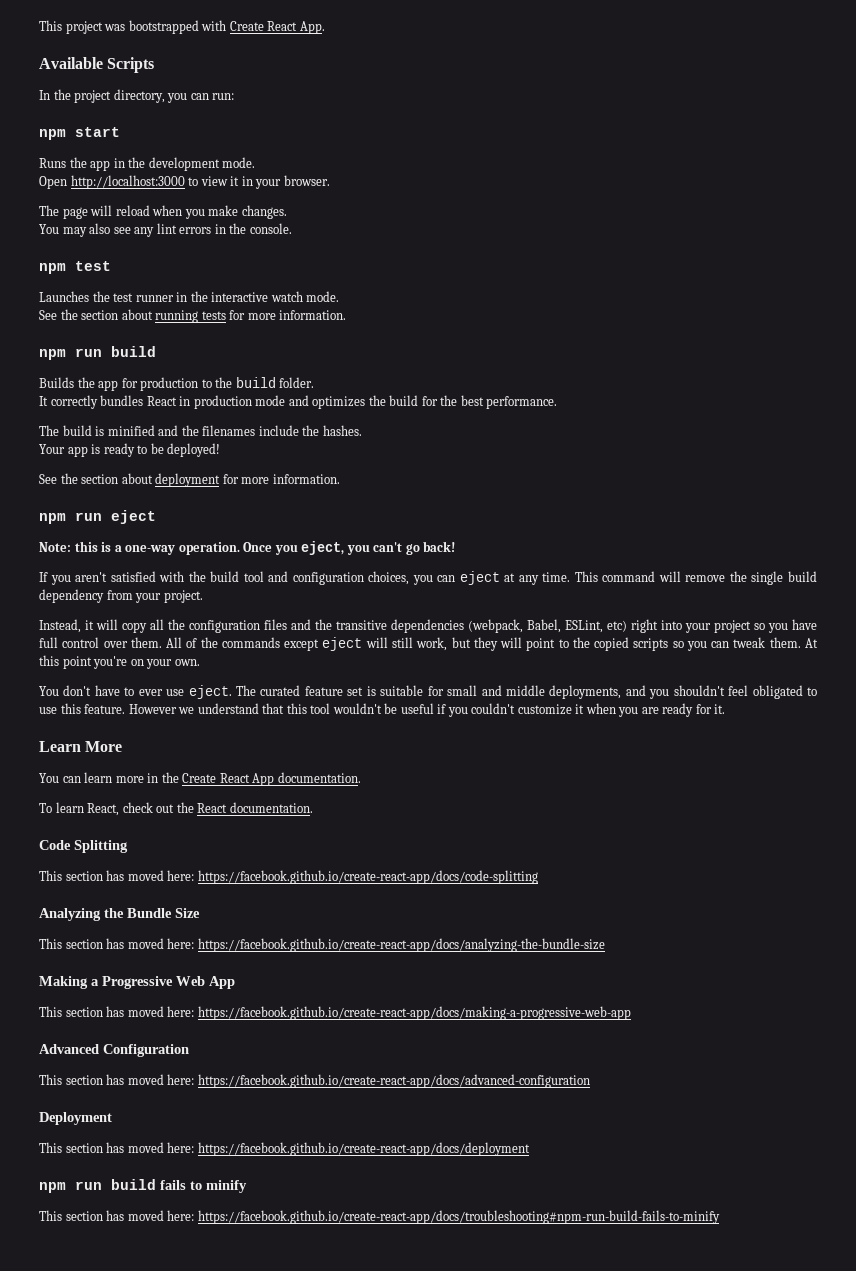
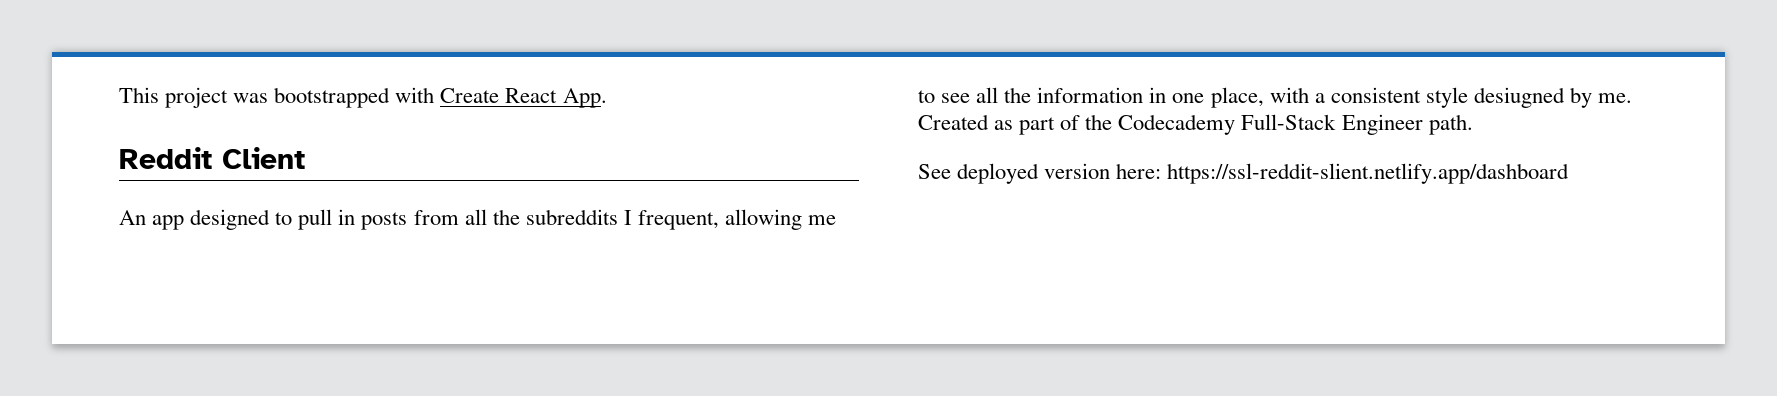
- Available Scripts
- In the project directory, you can run:
- npm start
- Runs the app in the development mode.
- Open http://localhost:3000 to view it in your browser.
- The page will reload when you make changes.
- You may also see any lint errors in the console.
- npm test
- Launches the test runner in the interactive watch mode.
- See the section about running tests for more information.
- npm run build
- Builds the app for production to the build folder.
- It correctly bundles React in production mode and optimizes the build for the best performance.
- The build is minified and the filenames include the hashes.
- Your app is ready to be deployed!
- See the section about deployment for more information.
- npm run eject
- Note: this is a one-way operation. Once you eject, you can't go back!
- If you aren't satisfied with the build tool and configuration choices, you can eject at any time. This command will remove the single build dependency from your project.
- Instead, it will copy all the configuration files and the transitive dependencies (webpack, Babel, ESLint, etc) right into your project so you have full control over them. All of the commands except eject will still work, but they will point to the copied scripts so you can tweak them. At this point you're on your own.
- You don't have to ever use eject. The curated feature set is suitable for small and middle deployments, and you shouldn't feel obligated to use this feature. However we understand that this tool wouldn't be useful if you couldn't customize it when you are ready for it.
- Learn More
- You can learn more in the Create React App documentation.
- To learn React, check out the React documentation.
- Code Splitting
- This section has moved here: https://facebook.github.io/create-react-app/docs/code-splitting
- Analyzing the Bundle Size
- This section has moved here: https://facebook.github.io/create-react-app/docs/analyzing-the-bundle-size
- Making a Progressive Web App
- This section has moved here: https://facebook.github.io/create-react-app/docs/making-a-progressive-web-app
- Advanced Configuration
- This section has moved here: https://facebook.github.io/create-react-app/docs/advanced-configuration
- Deployment
- This section has moved here: https://facebook.github.io/create-react-app/docs/deployment
- npm run build fails to minify
- This section has moved here: https://facebook.github.io/create-react-app/docs/troubleshooting#npm-run-build-fails-to-minify
+ Reddit Client
+ An app designed to pull in posts from all the subreddits I frequent, allowing me to see all the information in one place, with a consistent style desiugned by me. Created as part of the Codecademy Full-Stack Engineer path.
+ See deployed version here: https://ssl-reddit-slient.netlify.app/dashboard

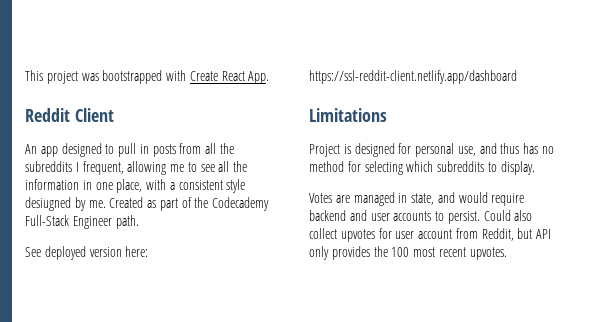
- See deployed version here: https://ssl-reddit-slient.netlify.app/dashboard
+ See deployed version here: https://ssl-reddit-client.netlify.app/dashboard
+ Limitations
+ Project is designed for personal use, and thus has no method for selecting which subreddits to display.
+ Votes are managed in state, and would require backend and user accounts to persist. Could also collect upvotes for user account from Reddit, but API only provides the 100 most recent upvotes.

